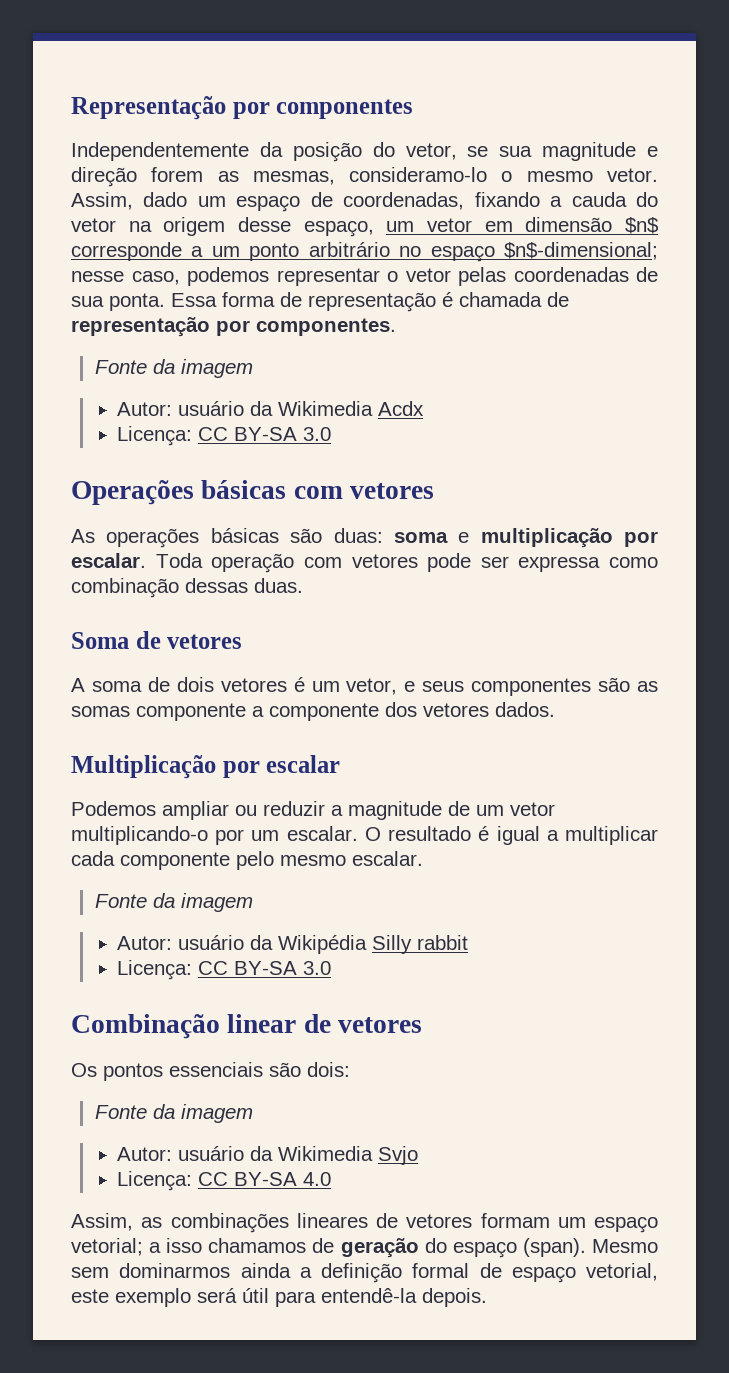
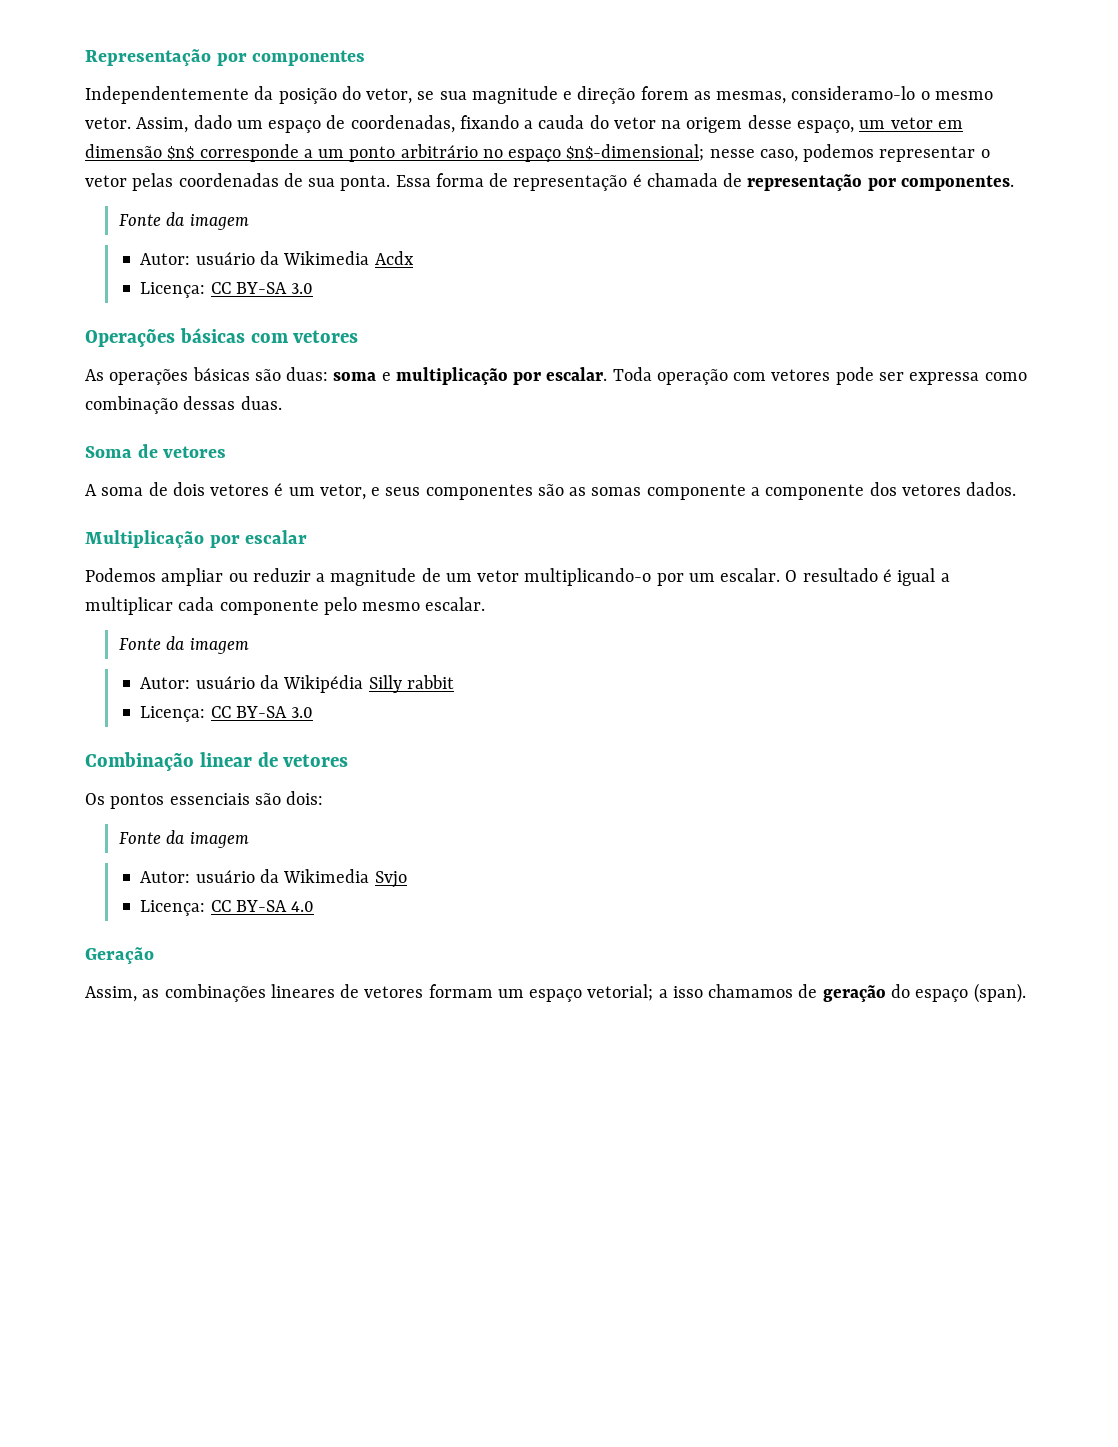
+ Geração
- Mesmo sem dominarmos ainda a definição formal de espaço vetorial, este exemplo será útil para entendê-la depois.

